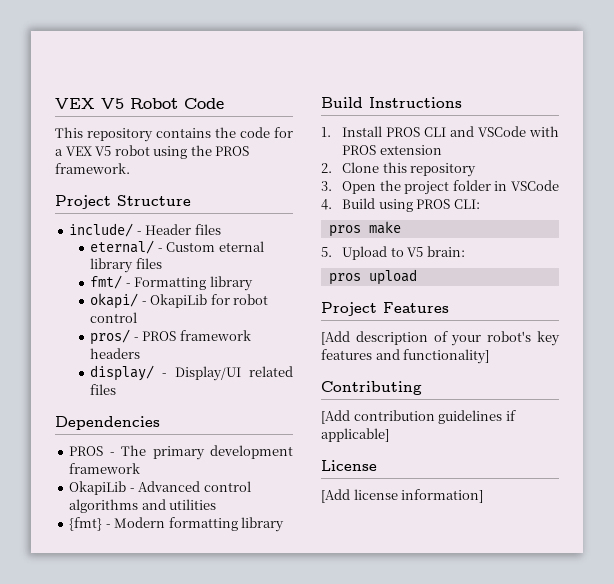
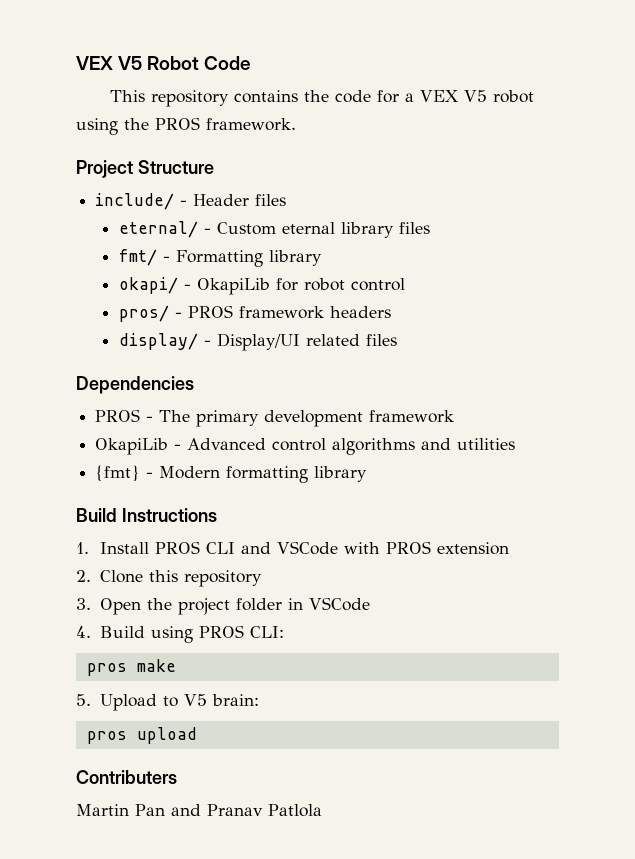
- Project Features
- [Add description of your robot's key features and functionality]
- Contributing
- [Add contribution guidelines if applicable]
- License
- [Add license information]
+ Contributers
+ Martin Pan and Pranav Patlola

